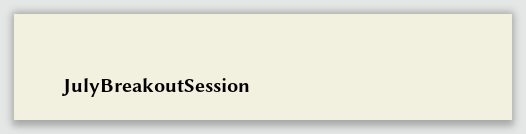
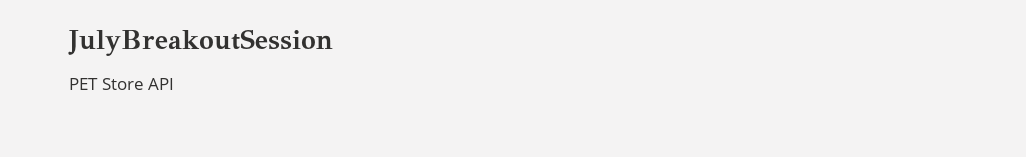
+ PET Store API

